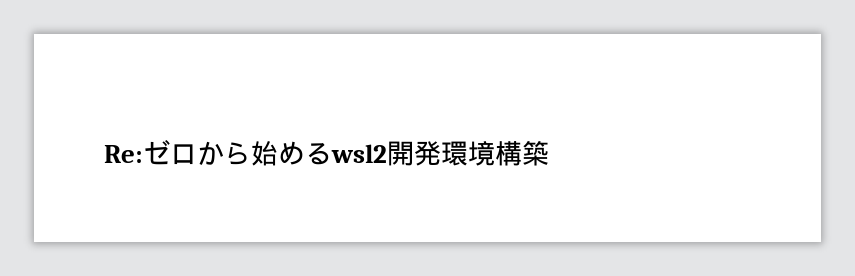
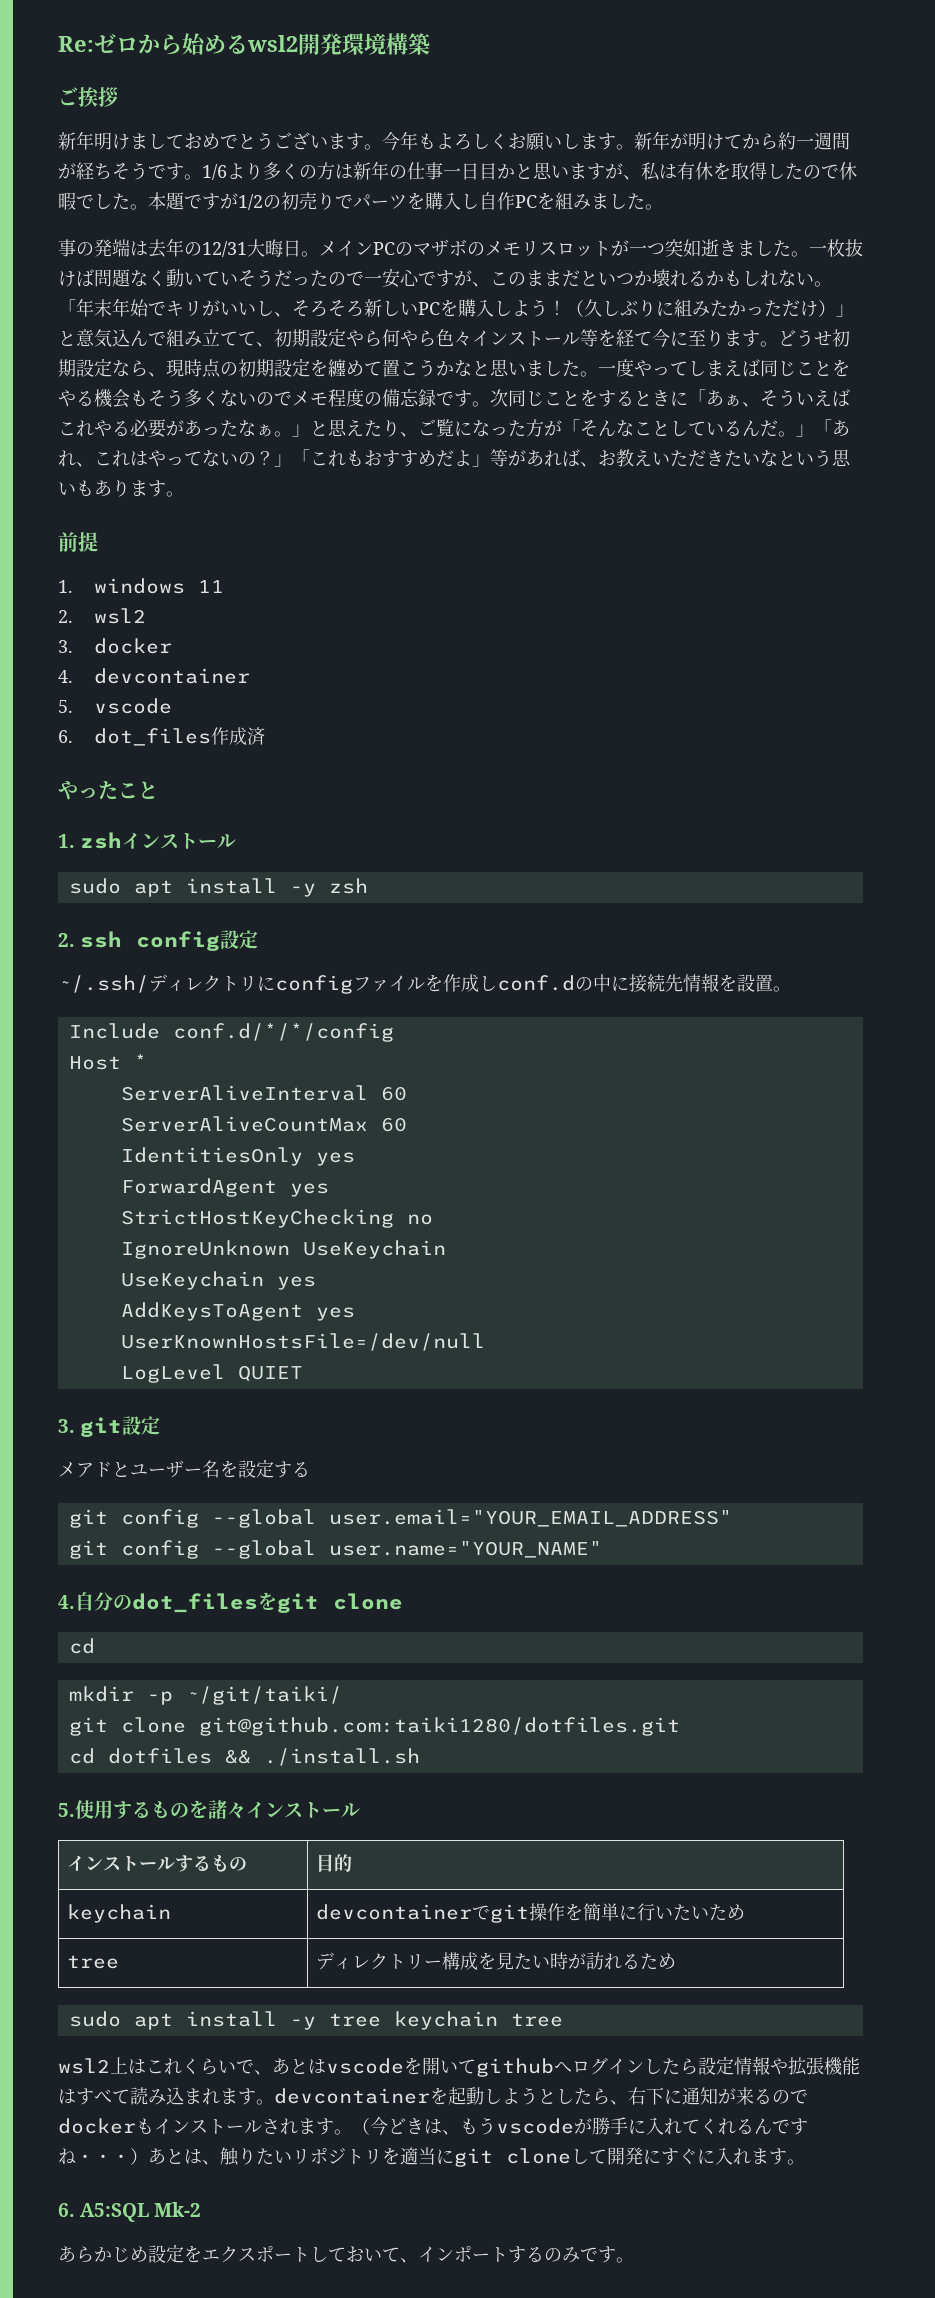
+ ご挨拶
+ 新年明けましておめでとうございます。今年もよろしくお願いします。新年が明けてから約一週間が経ちそうです。1/6より多くの方は新年の仕事一日目かと思いますが、私は有休を取得したので休暇でした。本題ですが1/2の初売りでパーツを購入し自作PCを組みました。
+ 事の発端は去年の12/31大晦日。メインPCのマザボのメモリスロットが一つ突如逝きました。一枚抜けば問題なく動いていそうだったので一安心ですが、このままだといつか壊れるかもしれない。「年末年始でキリがいいし、そろそろ新しいPCを購入しよう！（久しぶりに組みたかっただけ）」と意気込んで組み立てて、初期設定やら何やら色々インストール等を経て今に至ります。どうせ初期設定なら、現時点の初期設定を纏めて置こうかなと思いました。一度やってしまえば同じことをやる機会もそう多くないのでメモ程度の備忘録です。次同じことをするときに「あぁ、そういえばこれやる必要があったなぁ。」と思えたり、ご覧になった方が「そんなことしているんだ。」「あれ、これはやってないの？」「これもおすすめだよ」等があれば、お教えいただきたいなという思いもあります。
+ 前提
+ 1. windows 11
+ 2. wsl2
+ 3. docker
+ 4. devcontainer
+ 5. vscode
+ 6. dot_files作成済
+ やったこと
+ 1. zshインストール
+ sudo apt install -y zsh
+ 2. ssh config設定
+ ~/.ssh/ディレクトリにconfigファイルを作成しconf.dの中に接続先情報を設置。
+ Include conf.d/*/*/config
+ Host *
+ ServerAliveInterval 60
+ ServerAliveCountMax 60
+ IdentitiesOnly yes
+ ForwardAgent yes
+ StrictHostKeyChecking no
+ IgnoreUnknown UseKeychain
+ UseKeychain yes
+ AddKeysToAgent yes
+ UserKnownHostsFile=/dev/null
+ LogLevel QUIET
+ 3. git設定
+ メアドとユーザー名を設定する
+ git config --global user.email="YOUR_EMAIL_ADDRESS"
+ git config --global user.name="YOUR_NAME"
+ 4.自分のdot_filesをgit clone
+ cd
+ mkdir -p ~/git/taiki/
+ git clone git@github.com:taiki1280/dotfiles.git
+ cd dotfiles && ./install.sh
+ 5.使用するものを諸々インストール
+ インストールするもの | 目的
+ keychain | devcontainerでgit操作を簡単に行いたいため
+ tree | ディレクトリー構成を見たい時が訪れるため
+ sudo apt install -y tree keychain tree
+ wsl2上はこれくらいで、あとはvscodeを開いてgithubへログインしたら設定情報や拡張機能はすべて読み込まれます。devcontainerを起動しようとしたら、右下に通知が来るのでdockerもインストールされます。（今どきは、もうvscodeが勝手に入れてくれるんですね・・・）あとは、触りたいリポジトリを適当にgit cloneして開発にすぐに入れます。
+ 6. A5:SQL Mk-2
+ あらかじめ設定をエクスポートしておいて、インポートするのみです。

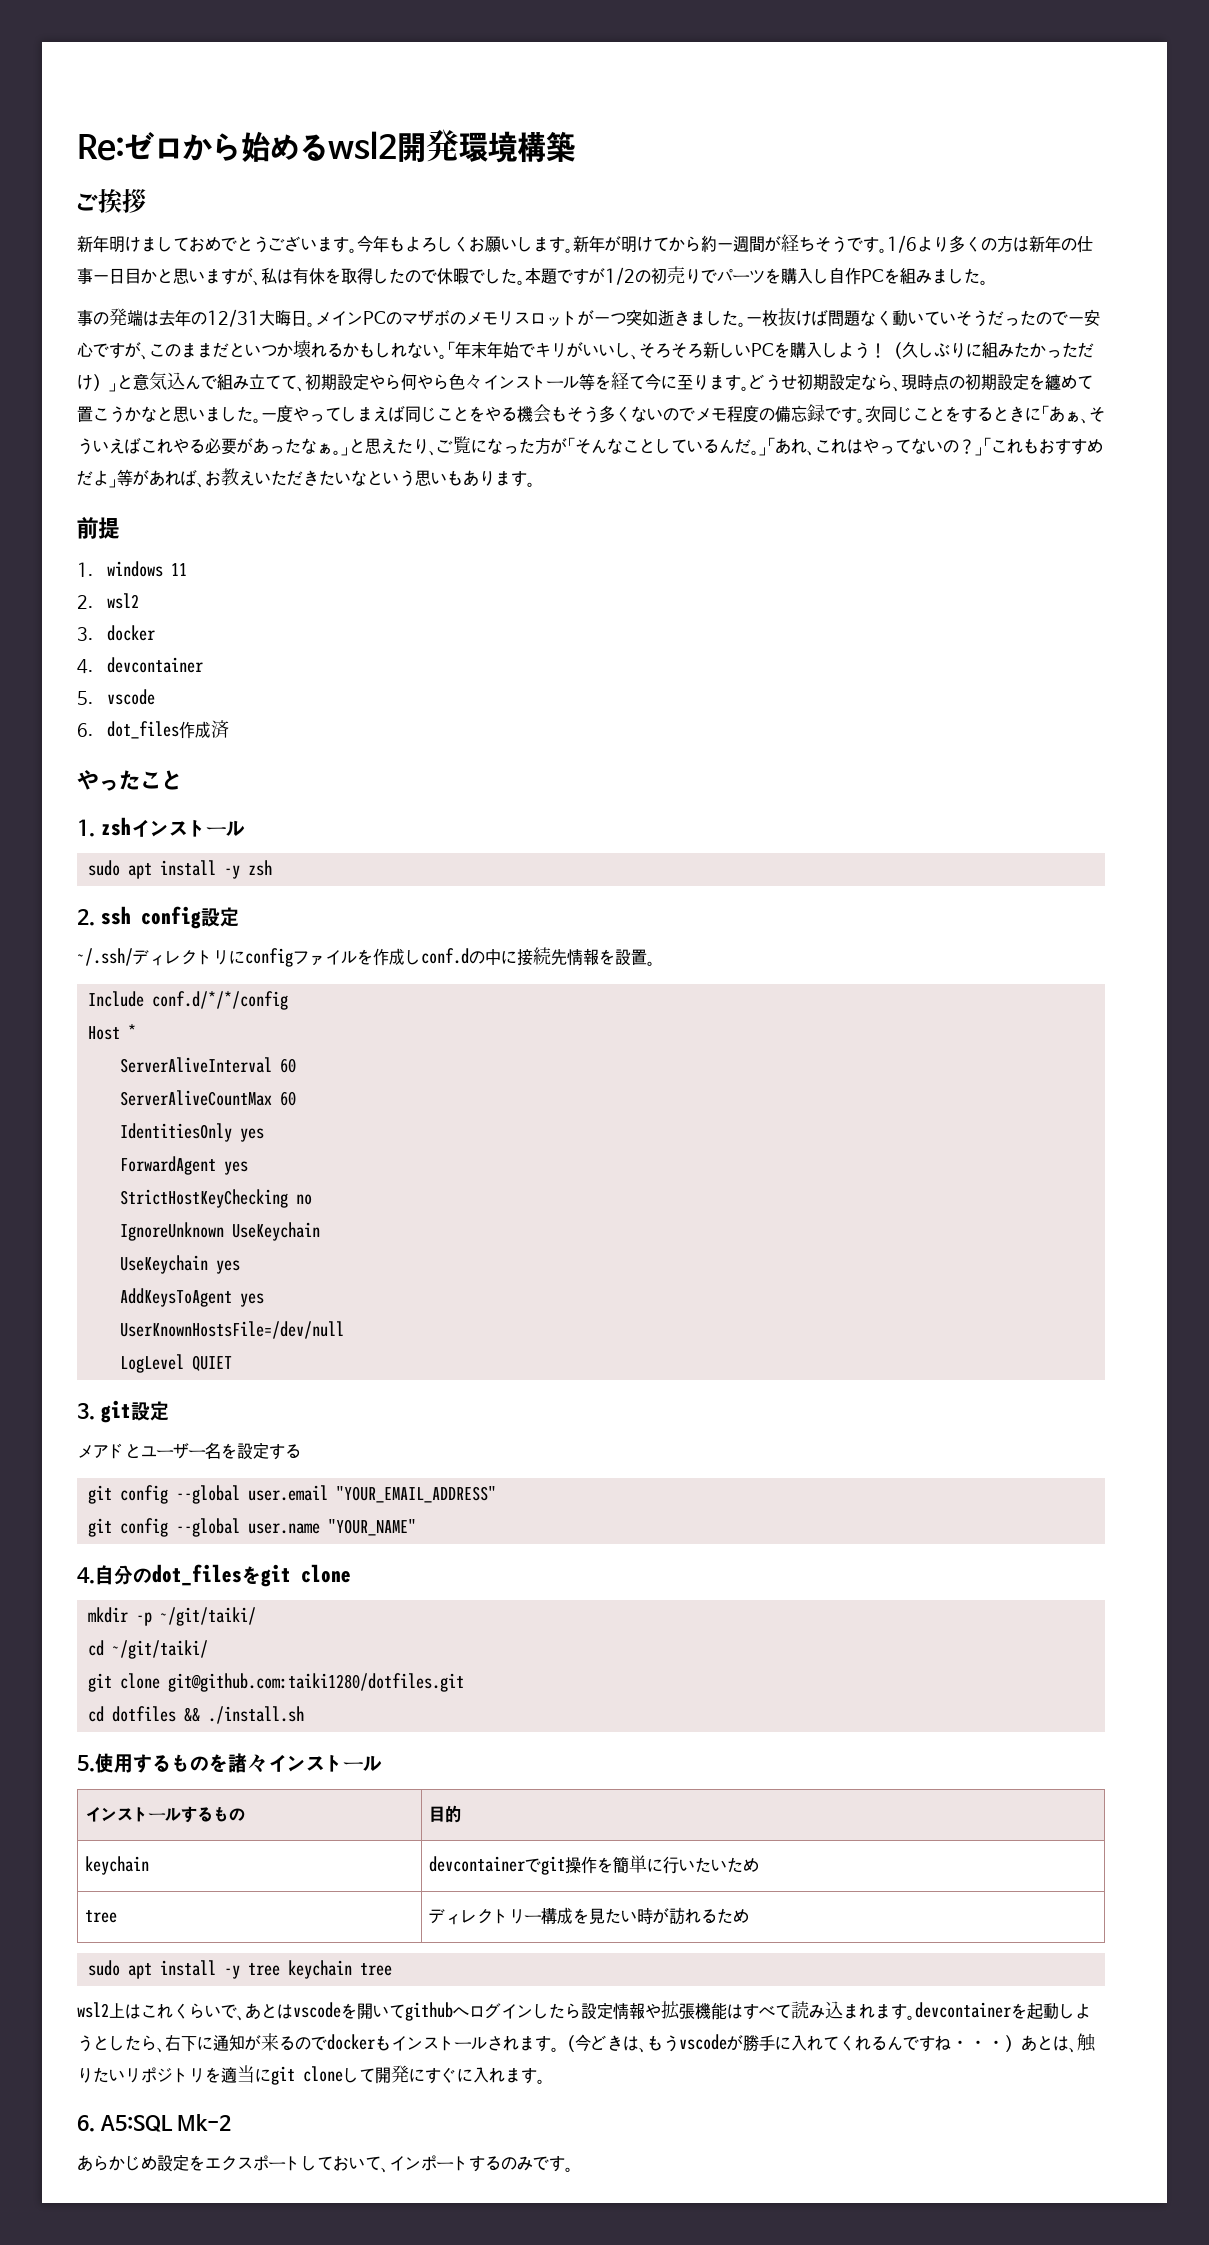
- git config --global user.email="YOUR_EMAIL_ADDRESS"
- git config --global user.name="YOUR_NAME"
+ git config --global user.email "YOUR_EMAIL_ADDRESS"
+ git config --global user.name "YOUR_NAME"
  4.自分のdot_filesをgit clone
- cd
+ cd ~/git/taiki/

